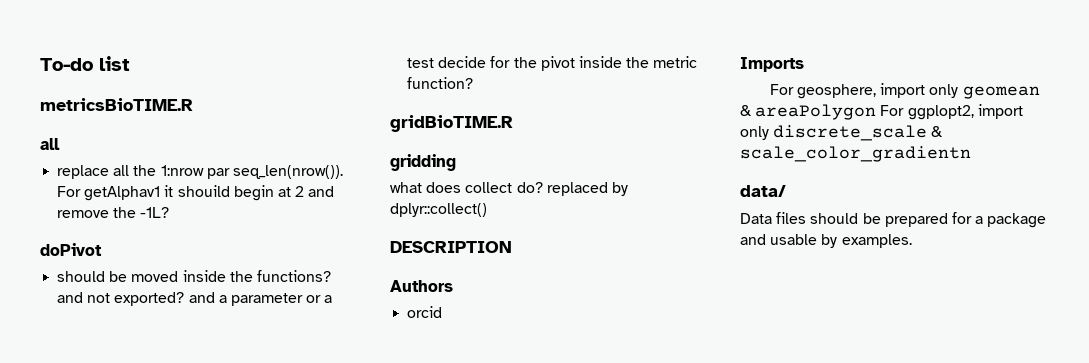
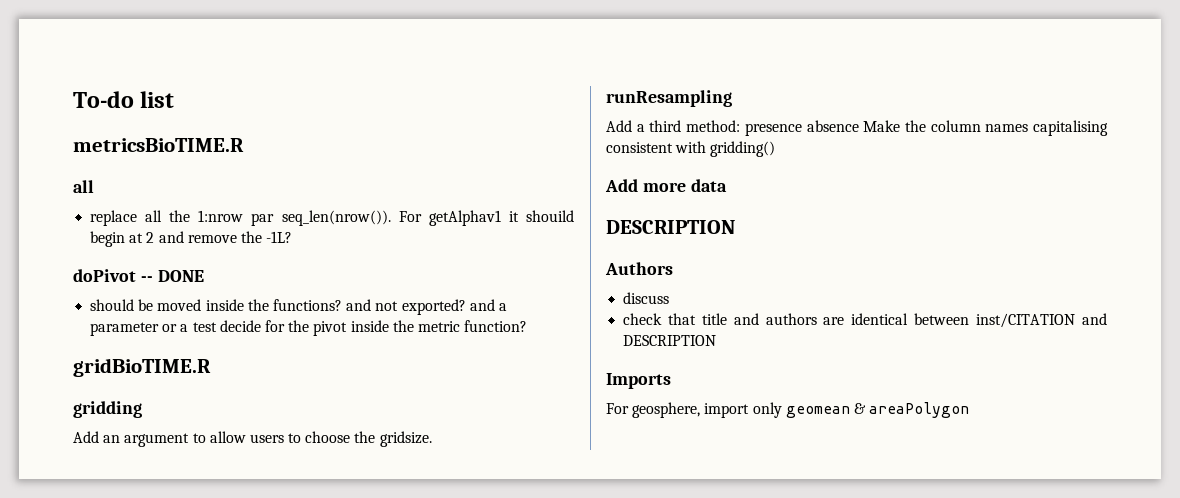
- doPivot
+ doPivot -- DONE
- what does collect do? replaced by dplyr::collect()
+ Add an argument to allow users to choose the gridsize.
+ runResampling
+ Add a third method: presence absence Make the column names capitalising consistent with gridding()
+ Add more data
  DESCRIPTION
  Authors
- orcid
+ discuss
+ check that title and authors are identical between inst/CITATION and DESCRIPTION
- For geosphere, import only geomean & areaPolygon For ggplopt2, import only discrete_scale & scale_color_gradientn
- data/
- Data files should be prepared for a package and usable by examples.
+ For geosphere, import only geomean & areaPolygon

